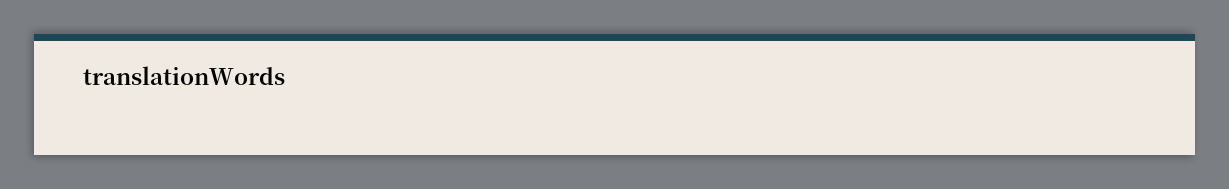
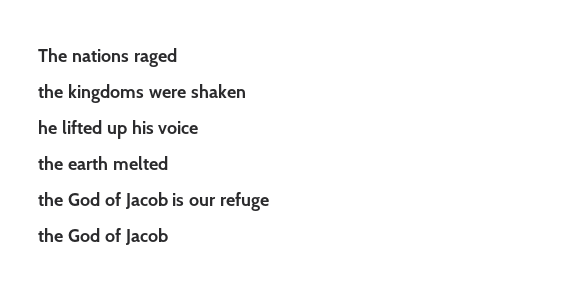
- translationWords
+ The nations raged
+ the kingdoms were shaken
+ he lifted up his voice
+ the earth melted
+ the God of Jacob is our refuge
+ the God of Jacob

